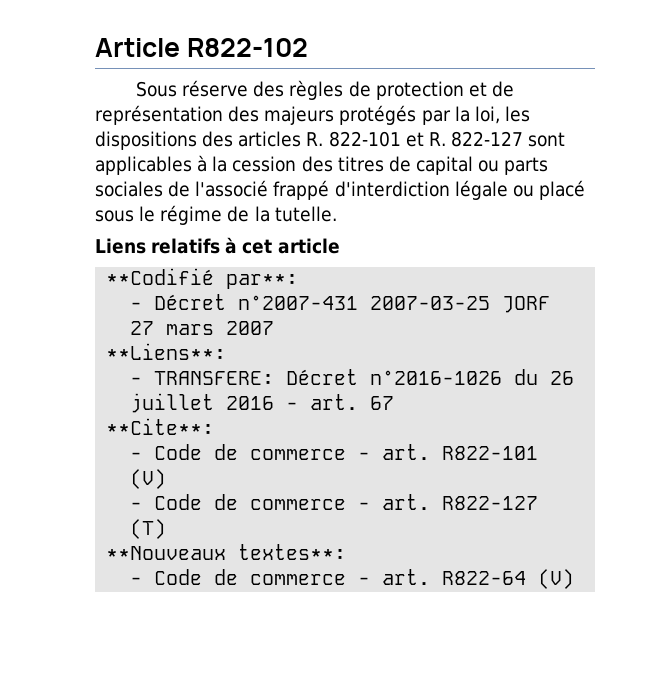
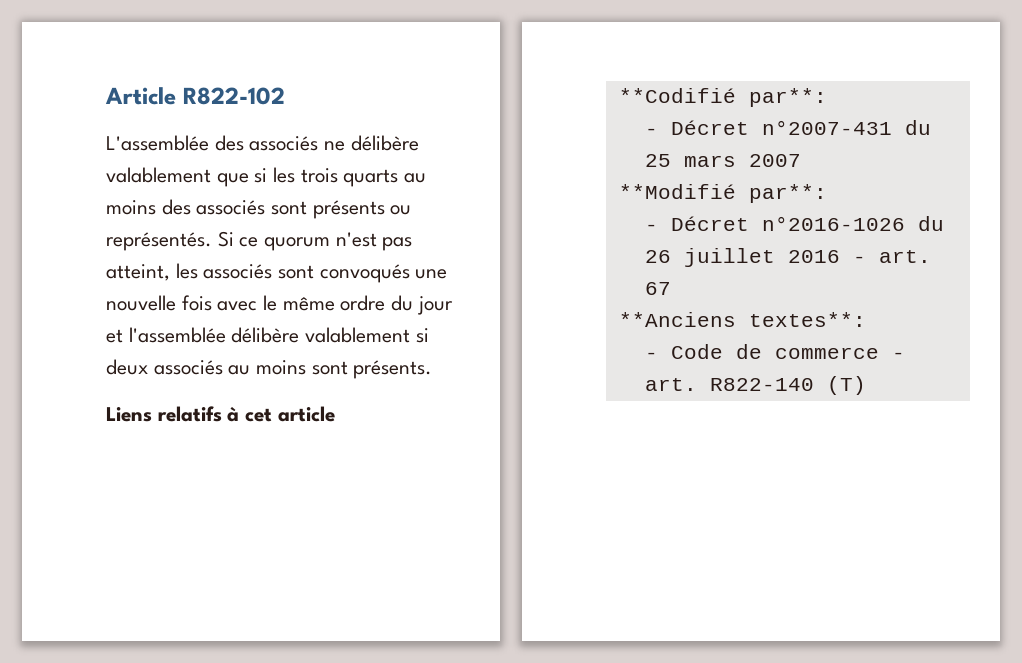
- Sous réserve des règles de protection et de représentation des majeurs protégés par la loi, les dispositions des articles R. 822-101 et R. 822-127 sont applicables à la cession des titres de capital ou parts sociales de l'associé frappé d'interdiction légale ou placé sous le régime de la tutelle.
+ L'assemblée des associés ne délibère valablement que si les trois quarts au moins des associés sont présents ou représentés. Si ce quorum n'est pas atteint, les associés sont convoqués une nouvelle fois avec le même ordre du jour et l'assemblée délibère valablement si deux associés au moins sont présents.
- - Décret n°2007-431 2007-03-25 JORF 27 mars 2007
+ - Décret n°2007-431 du 25 mars 2007
- **Liens**:
- - TRANSFERE: Décret n°2016-1026 du 26 juillet 2016 - art. 67
+ **Modifié par**:
+ - Décret n°2016-1026 du 26 juillet 2016 - art. 67
- **Cite**:
- - Code de commerce - art. R822-101 (V)
- - Code de commerce - art. R822-127 (T)
- **Nouveaux textes**:
+ **Anciens textes**:
- - Code de commerce - art. R822-64 (V)
+ - Code de commerce - art. R822-140 (T)

